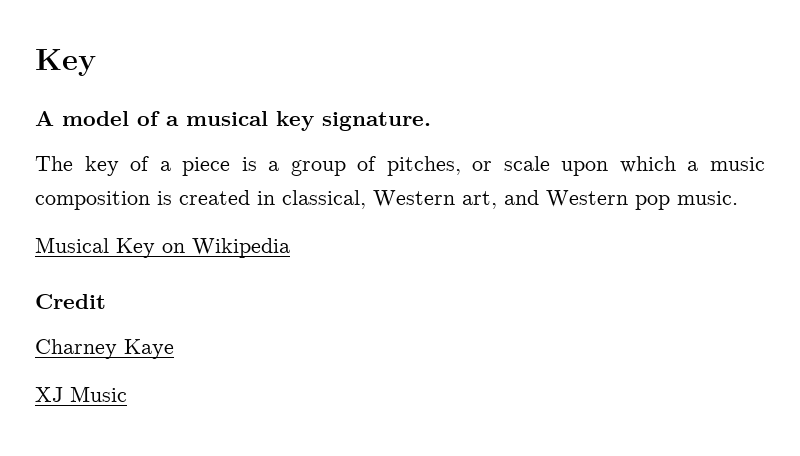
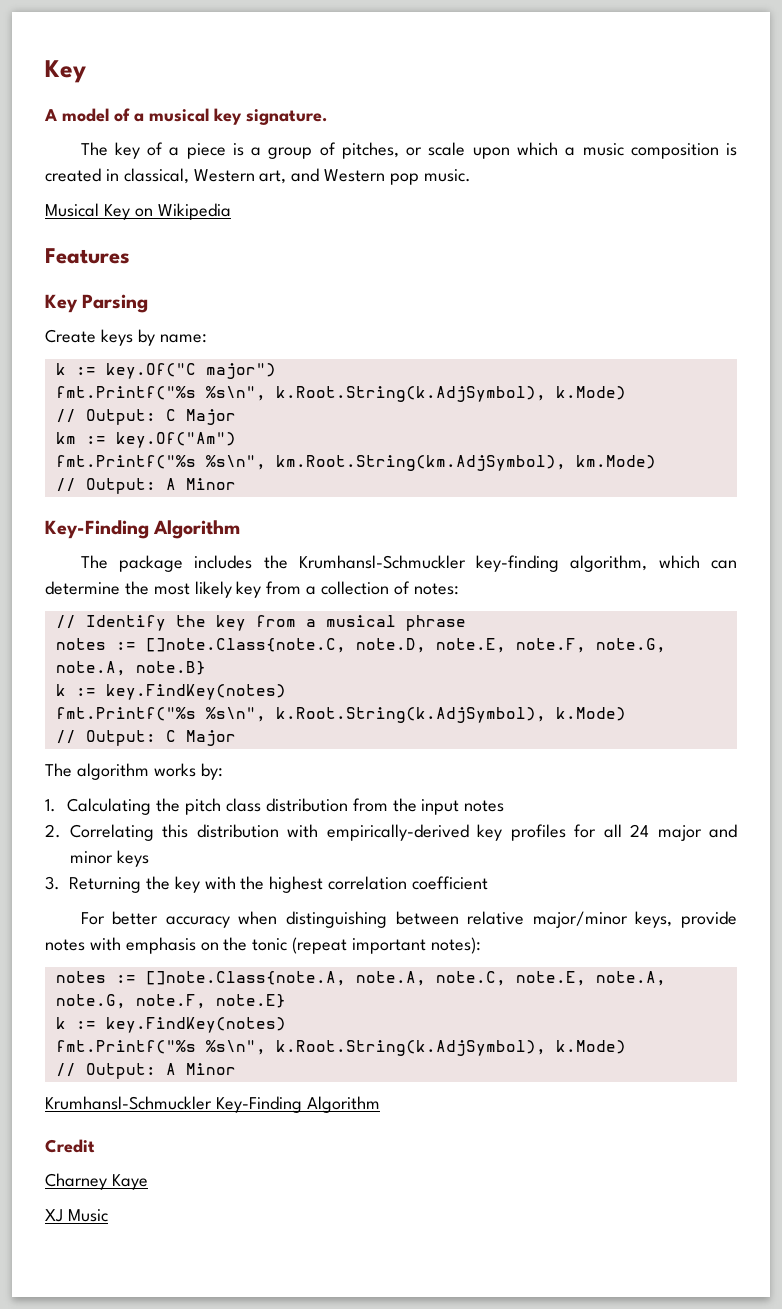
+ Features
+ Key Parsing
+ Create keys by name:
+ k := key.Of("C major")
+ fmt.Printf("%s %s\n", k.Root.String(k.AdjSymbol), k.Mode)
+ // Output: C Major
+ km := key.Of("Am")
+ fmt.Printf("%s %s\n", km.Root.String(km.AdjSymbol), km.Mode)
+ // Output: A Minor
+ Key-Finding Algorithm
+ The package includes the Krumhansl-Schmuckler key-finding algorithm, which can determine the most likely key from a collection of notes:
+ // Identify the key from a musical phrase
+ notes := []note.Class{note.C, note.D, note.E, note.F, note.G, note.A, note.B}
+ k := key.FindKey(notes)
+ fmt.Printf("%s %s\n", k.Root.String(k.AdjSymbol), k.Mode)
+ // Output: C Major
+ The algorithm works by:
+ 1. Calculating the pitch class distribution from the input notes
+ 2. Correlating this distribution with empirically-derived key profiles for all 24 major and minor keys
+ 3. Returning the key with the highest correlation coefficient
+ For better accuracy when distinguishing between relative major/minor keys, provide notes with emphasis on the tonic (repeat important notes):
+ notes := []note.Class{note.A, note.A, note.C, note.E, note.A, note.G, note.F, note.E}
+ k := key.FindKey(notes)
+ fmt.Printf("%s %s\n", k.Root.String(k.AdjSymbol), k.Mode)
+ // Output: A Minor
+ Krumhansl-Schmuckler Key-Finding Algorithm

